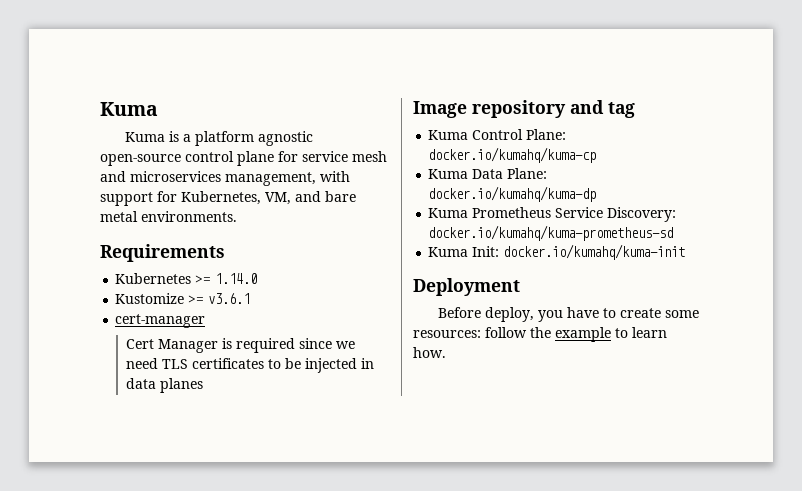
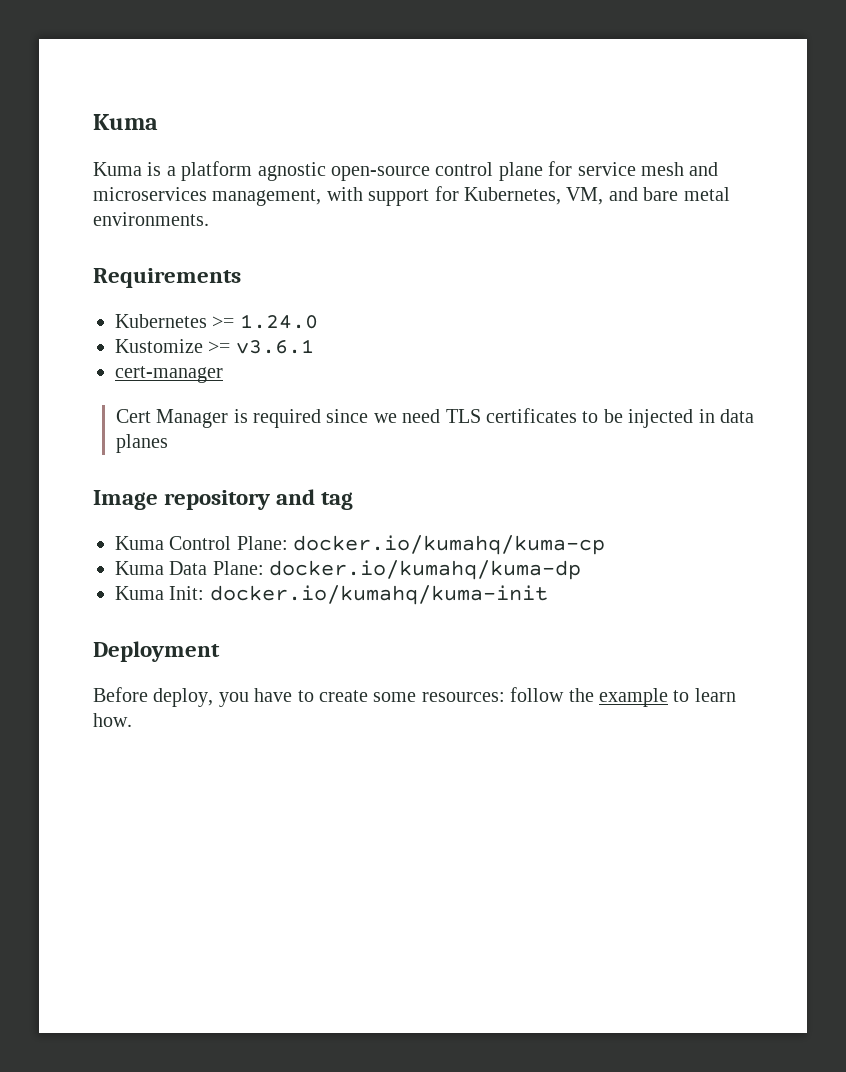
- Kubernetes >= 1.14.0
+ Kubernetes >= 1.24.0
- Kuma Prometheus Service Discovery: docker.io/kumahq/kuma-prometheus-sd

